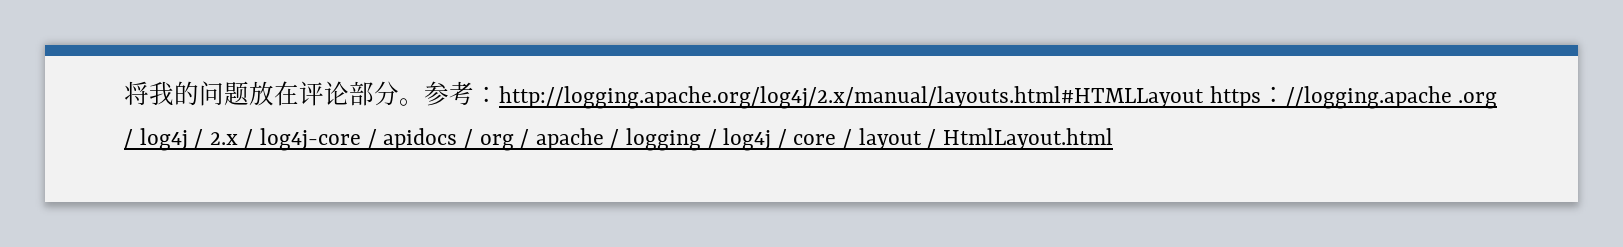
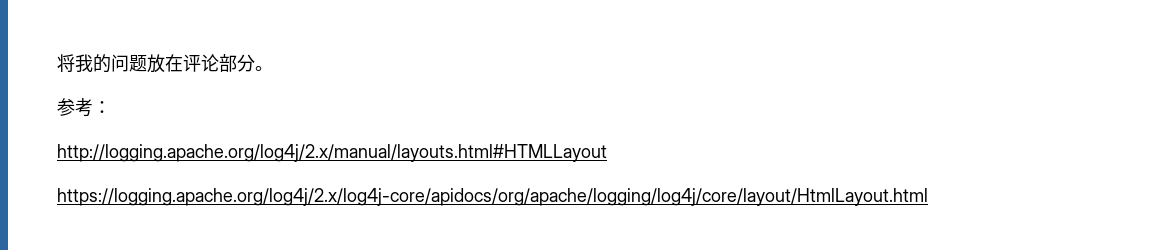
- 将我的问题放在评论部分。参考：http://logging.apache.org/log4j/2.x/manual/layouts.html#HTMLLayout https：//logging.apache .org / log4j / 2.x / log4j-core / apidocs / org / apache / logging / log4j / core / layout / HtmlLayout.html
+ 将我的问题放在评论部分。
+ 参考：
+ http://logging.apache.org/log4j/2.x/manual/layouts.html#HTMLLayout
+ https://logging.apache.org/log4j/2.x/log4j-core/apidocs/org/apache/logging/log4j/core/layout/HtmlLayout.html

